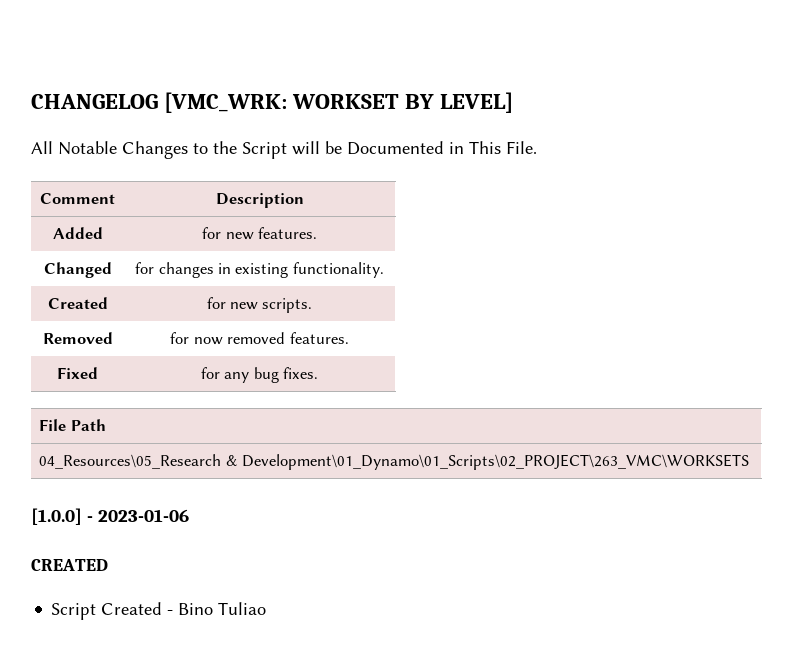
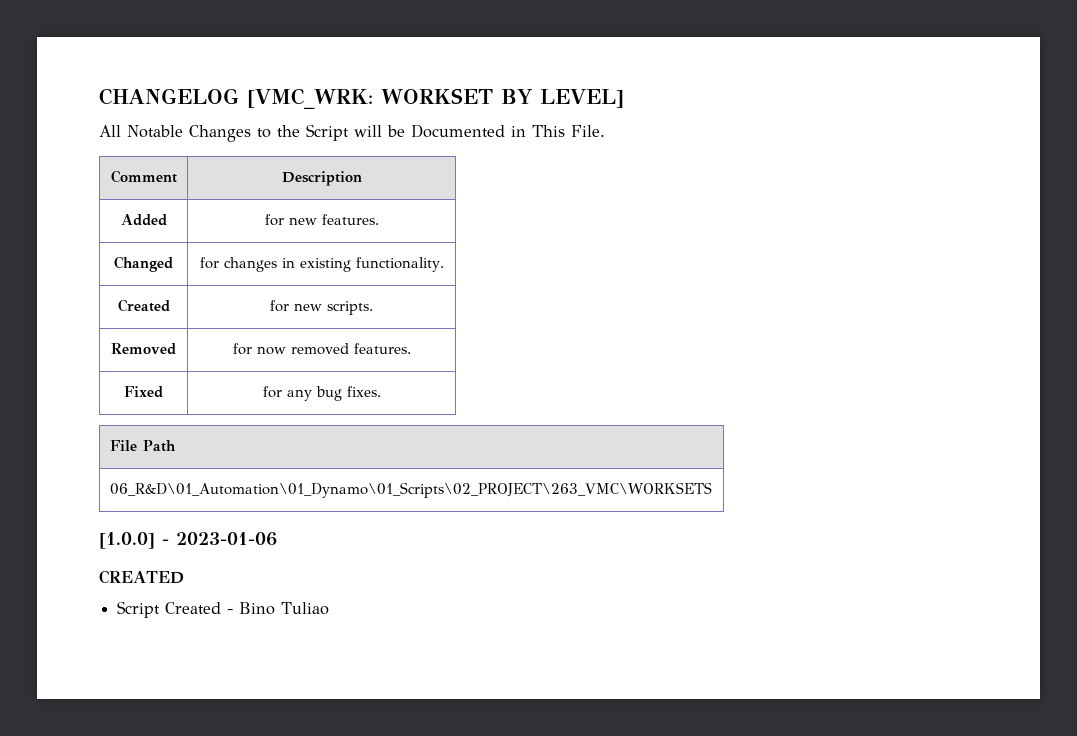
- 04_Resources\05_Research & Development\01_Dynamo\01_Scripts\02_PROJECT\263_VMC\WORKSETS
+ 06_R&D\01_Automation\01_Dynamo\01_Scripts\02_PROJECT\263_VMC\WORKSETS

